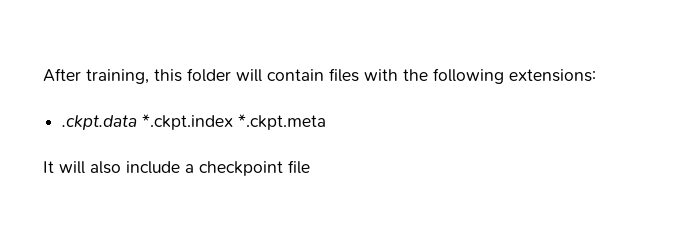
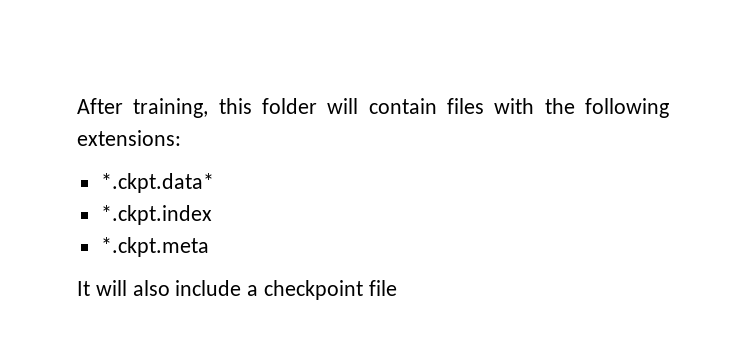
- .ckpt.data *.ckpt.index *.ckpt.meta
+ *.ckpt.data*
+ *.ckpt.index
+ *.ckpt.meta

